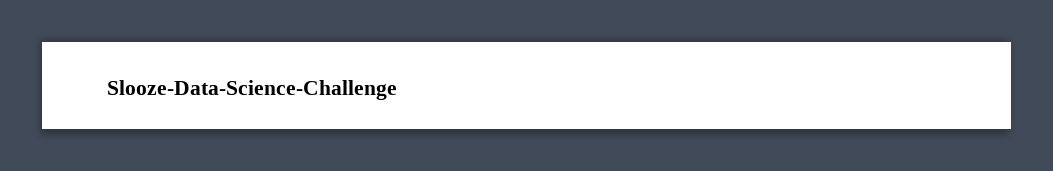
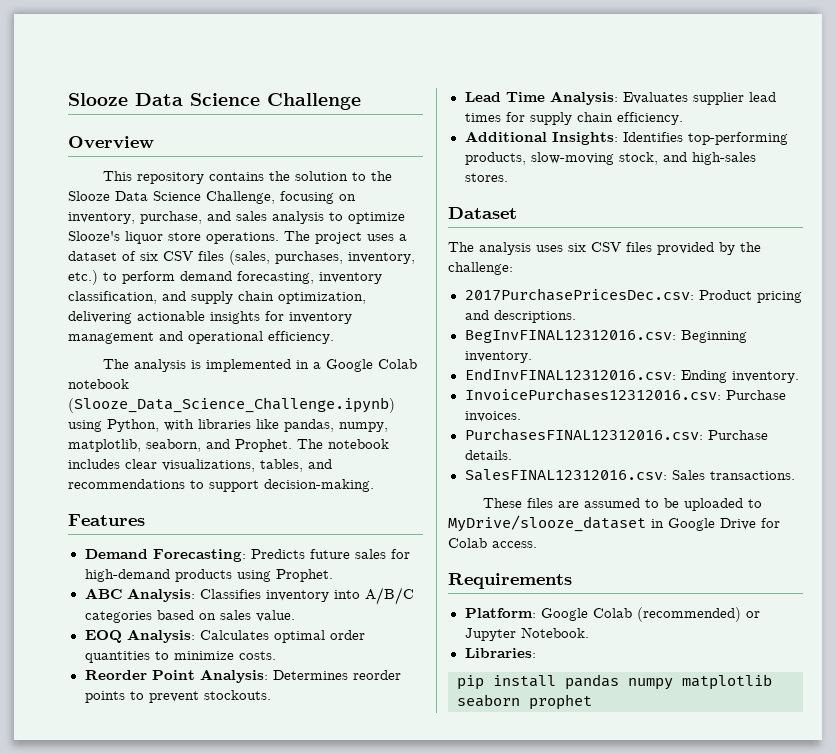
- Slooze-Data-Science-Challenge
+ Slooze Data Science Challenge
+ Overview
+ This repository contains the solution to the Slooze Data Science Challenge, focusing on inventory, purchase, and sales analysis to optimize Slooze's liquor store operations. The project uses a dataset of six CSV files (sales, purchases, inventory, etc.) to perform demand forecasting, inventory classification, and supply chain optimization, delivering actionable insights for inventory management and operational efficiency.
+ The analysis is implemented in a Google Colab notebook (Slooze_Data_Science_Challenge.ipynb) using Python, with libraries like pandas, numpy, matplotlib, seaborn, and Prophet. The notebook includes clear visualizations, tables, and recommendations to support decision-making.
+ Features
+ Demand Forecasting: Predicts future sales for high-demand products using Prophet.
+ ABC Analysis: Classifies inventory into A/B/C categories based on sales value.
+ EOQ Analysis: Calculates optimal order quantities to minimize costs.
+ Reorder Point Analysis: Determines reorder points to prevent stockouts.
+ Lead Time Analysis: Evaluates supplier lead times for supply chain efficiency.
+ Additional Insights: Identifies top-performing products, slow-moving stock, and high-sales stores.
+ Dataset
+ The analysis uses six CSV files provided by the challenge:
+ 2017PurchasePricesDec.csv: Product pricing and descriptions.
+ BegInvFINAL12312016.csv: Beginning inventory.
+ EndInvFINAL12312016.csv: Ending inventory.
+ InvoicePurchases12312016.csv: Purchase invoices.
+ PurchasesFINAL12312016.csv: Purchase details.
+ SalesFINAL12312016.csv: Sales transactions.
+ These files are assumed to be uploaded to MyDrive/slooze_dataset in Google Drive for Colab access.
+ Requirements
+ Platform: Google Colab (recommended) or Jupyter Notebook.
+ Libraries:
+ pip install pandas numpy matplotlib seaborn prophet

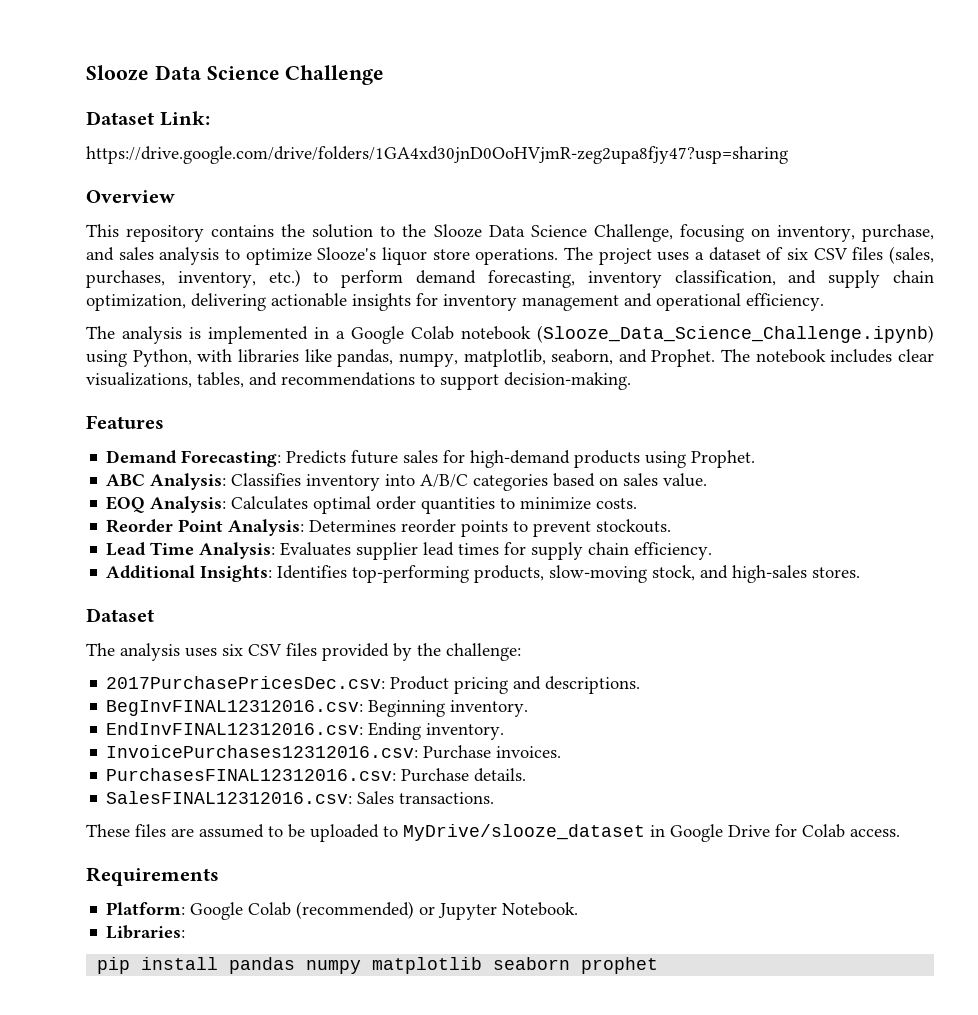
+ Dataset Link:
+ https://drive.google.com/drive/folders/1GA4xd30jnD0OoHVjmR-zeg2upa8fjy47?usp=sharing

